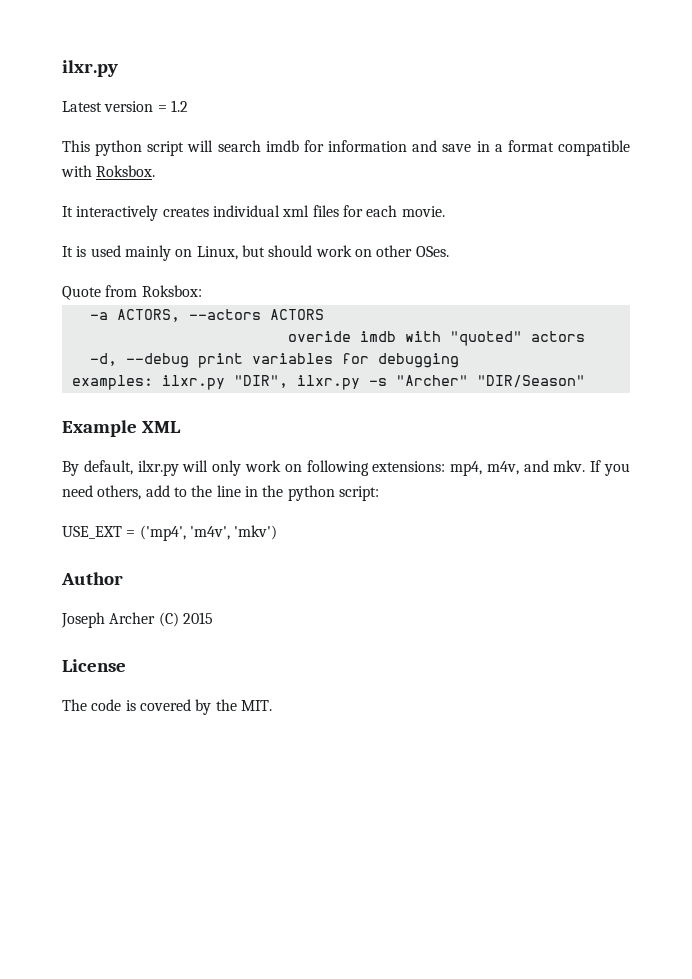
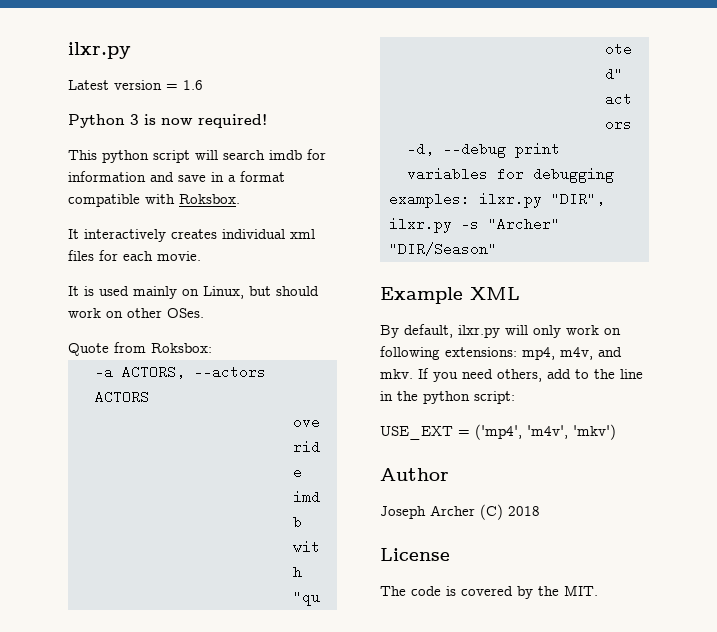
- Latest version = 1.2
+ Latest version = 1.6
+ Python 3 is now required!
- Joseph Archer (C) 2015
+ Joseph Archer (C) 2018

